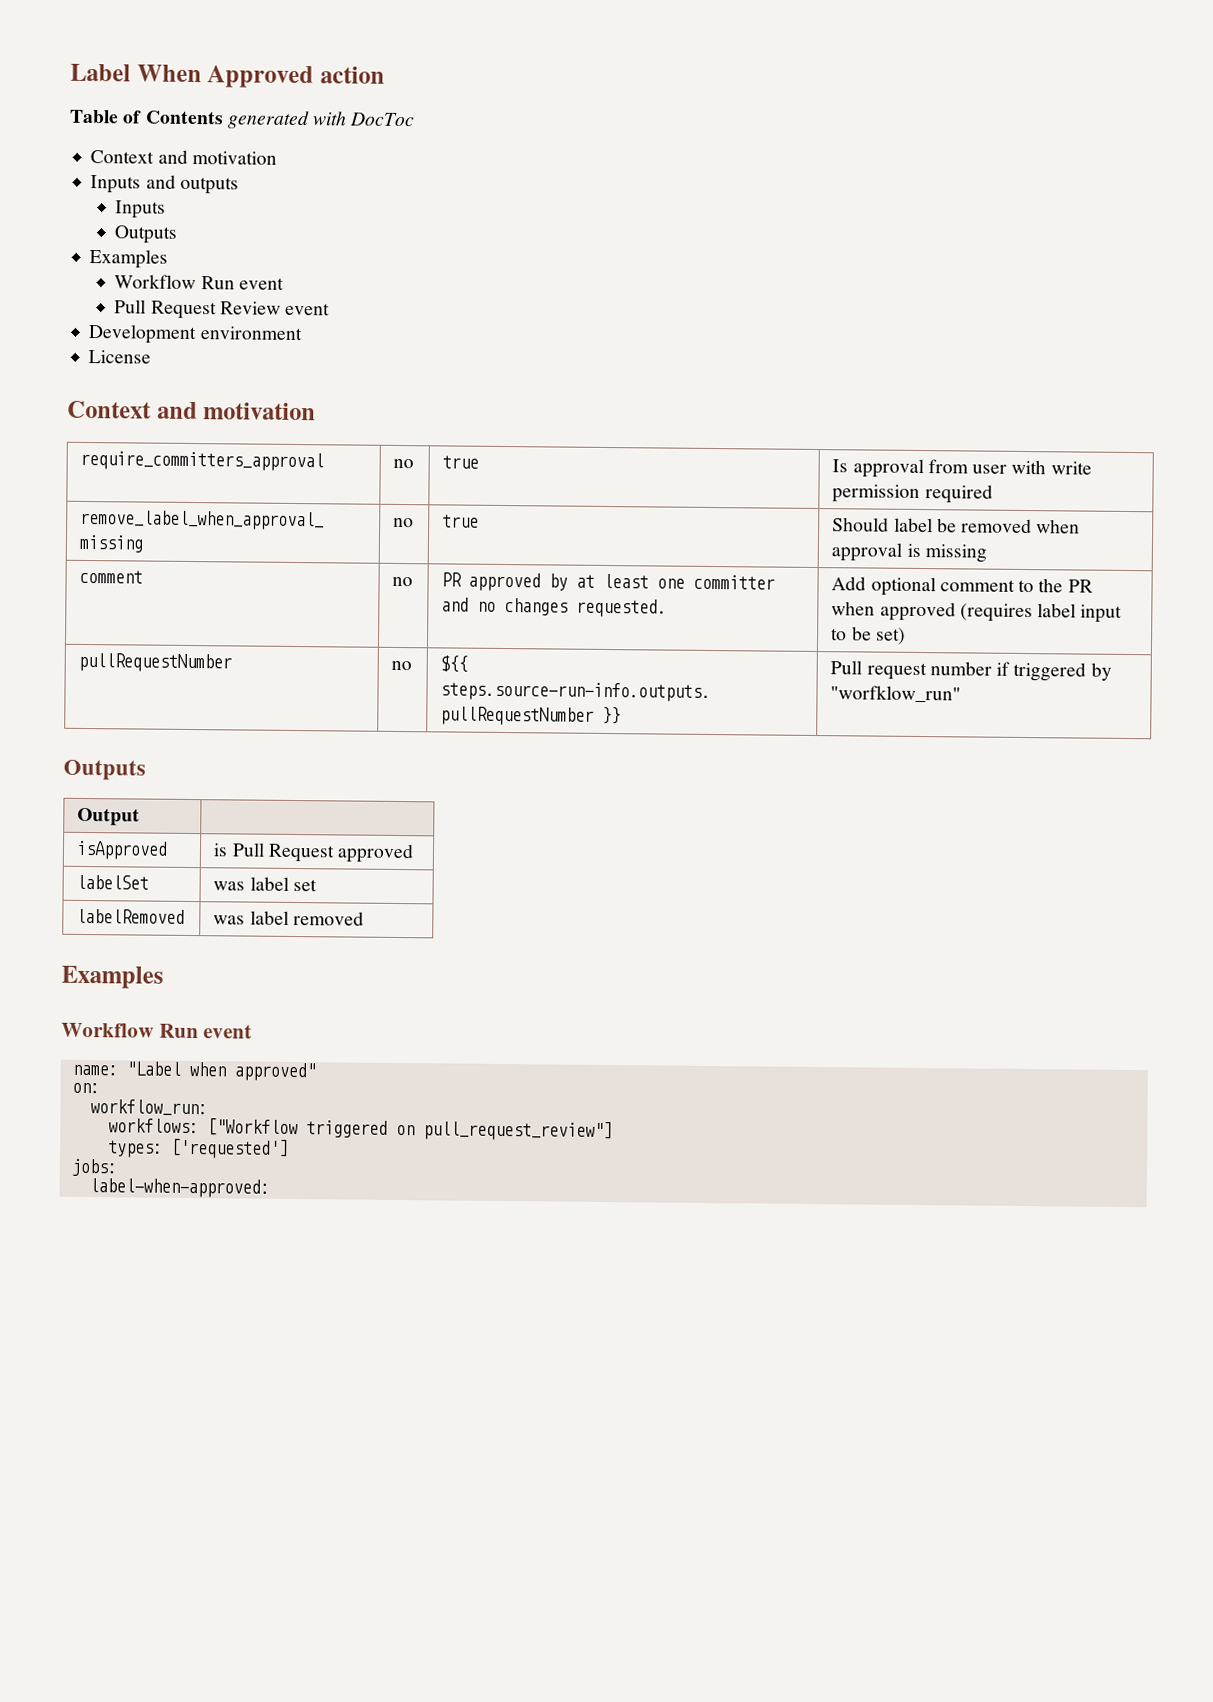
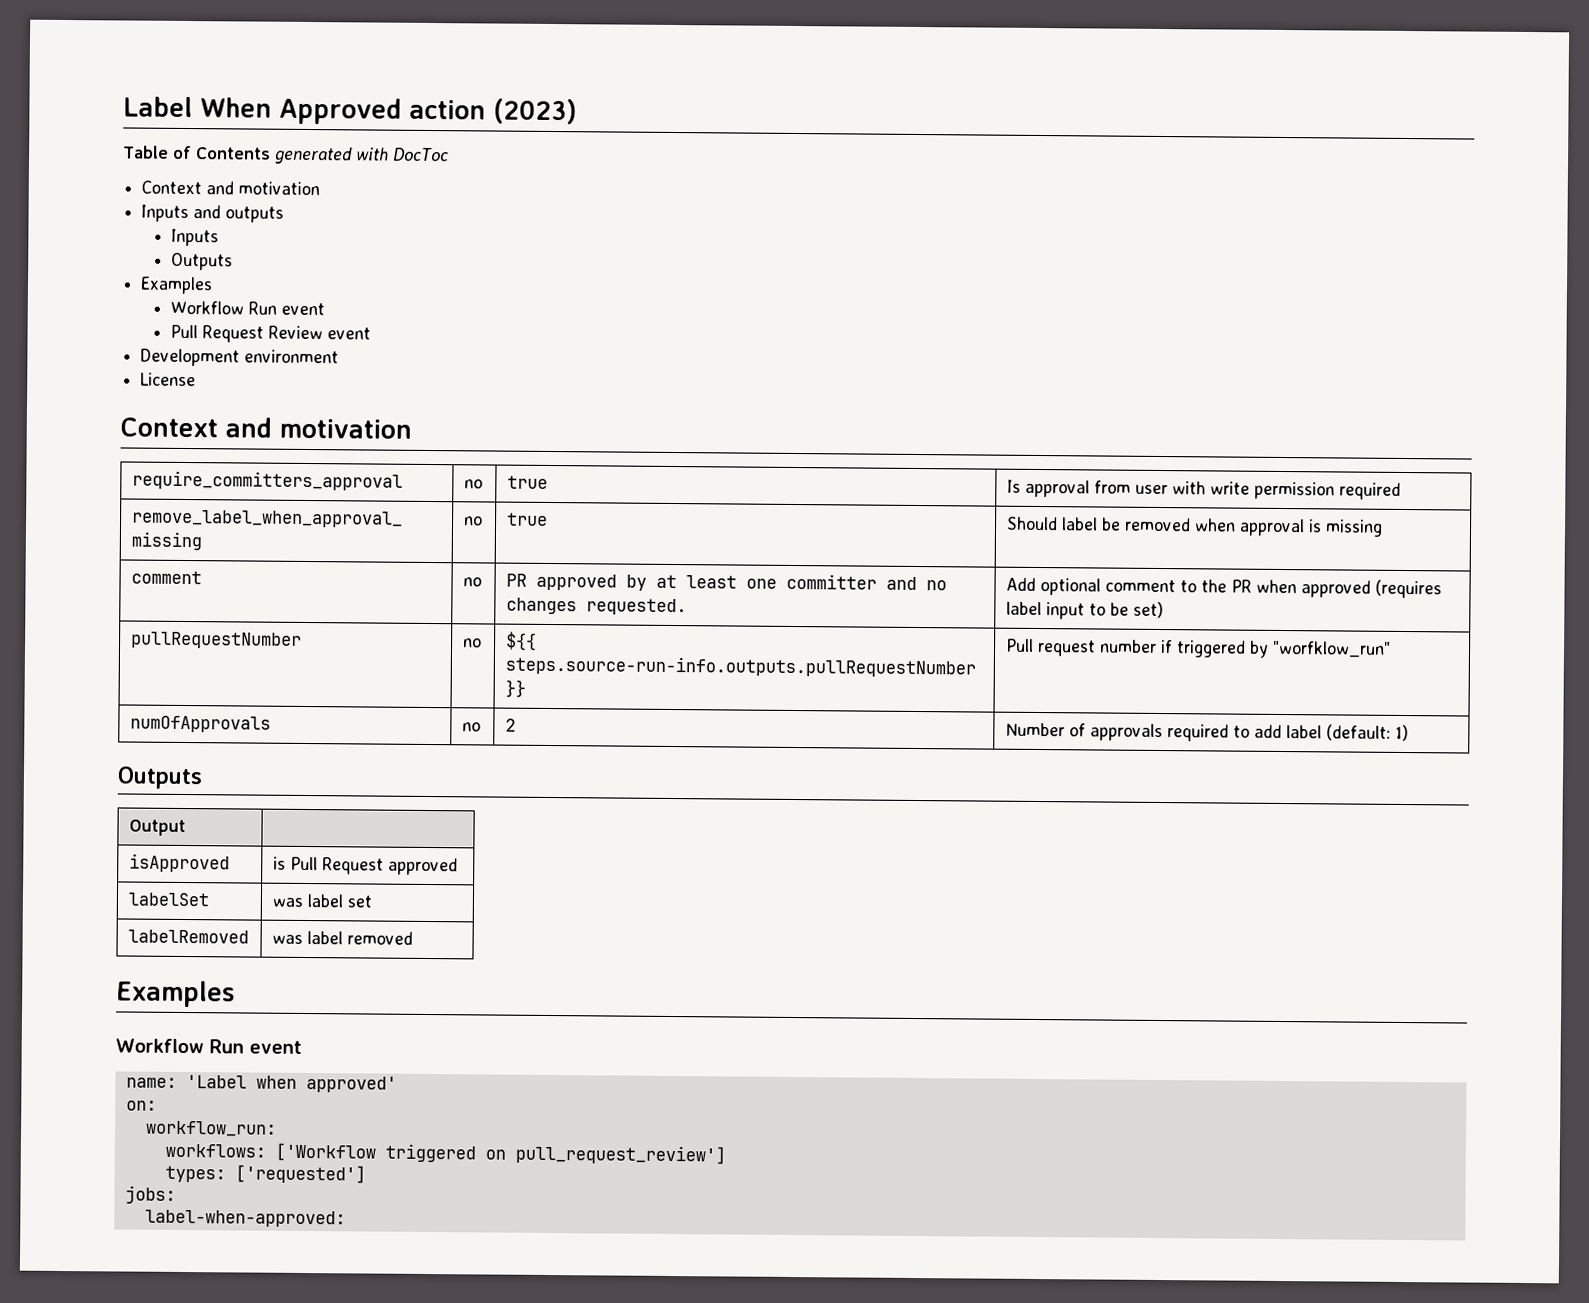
- Label When Approved action
+ Label When Approved action (2023)
+ numOfApprovals | no | 2 | Number of approvals required to add label (default: 1)
- name: "Label when approved"
+ name: 'Label when approved'
- workflows: ["Workflow triggered on pull_request_review"]
+ workflows: ['Workflow triggered on pull_request_review']

